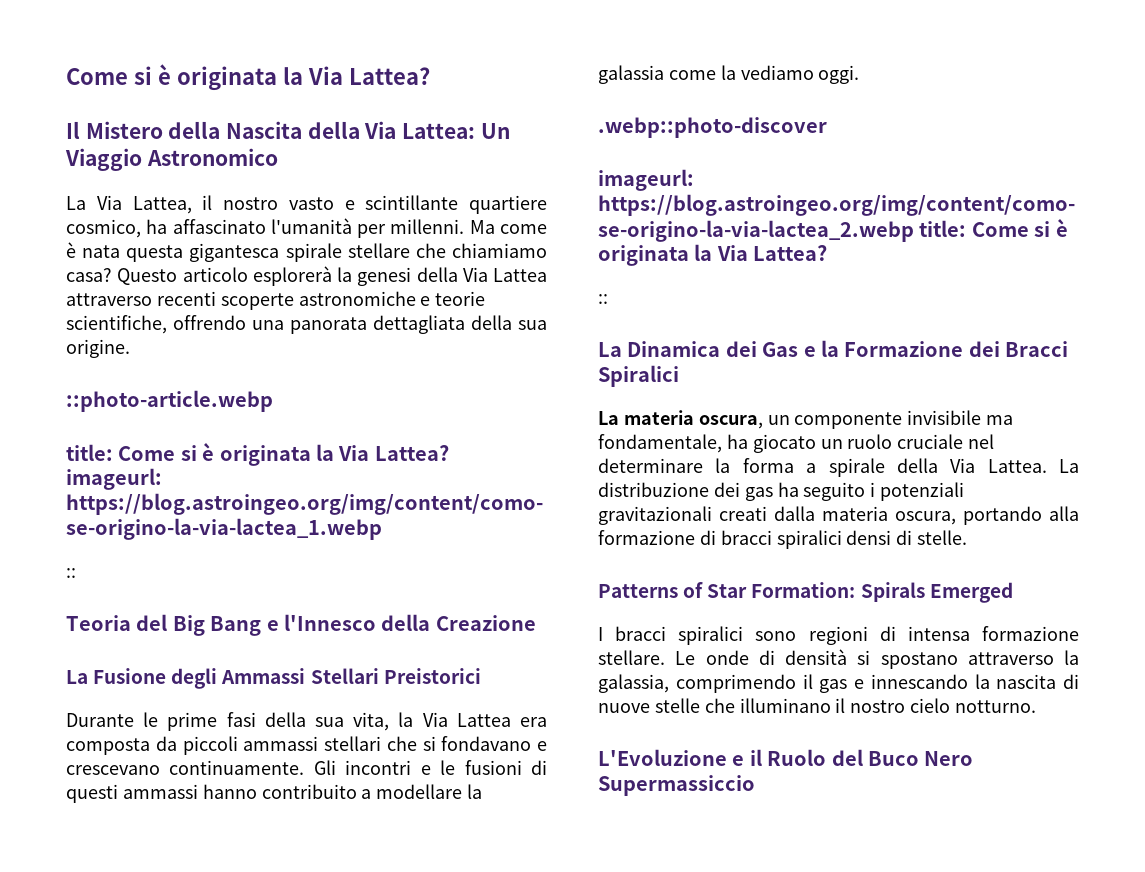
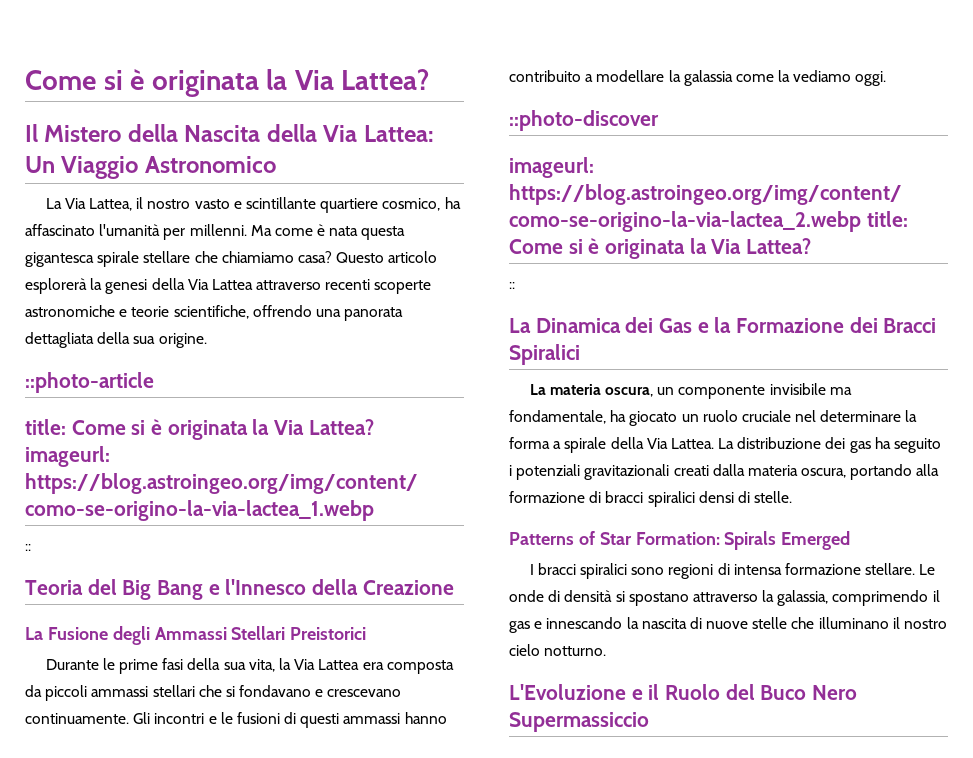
- ::photo-article.webp
+ ::photo-article
- .webp::photo-discover
+ ::photo-discover

